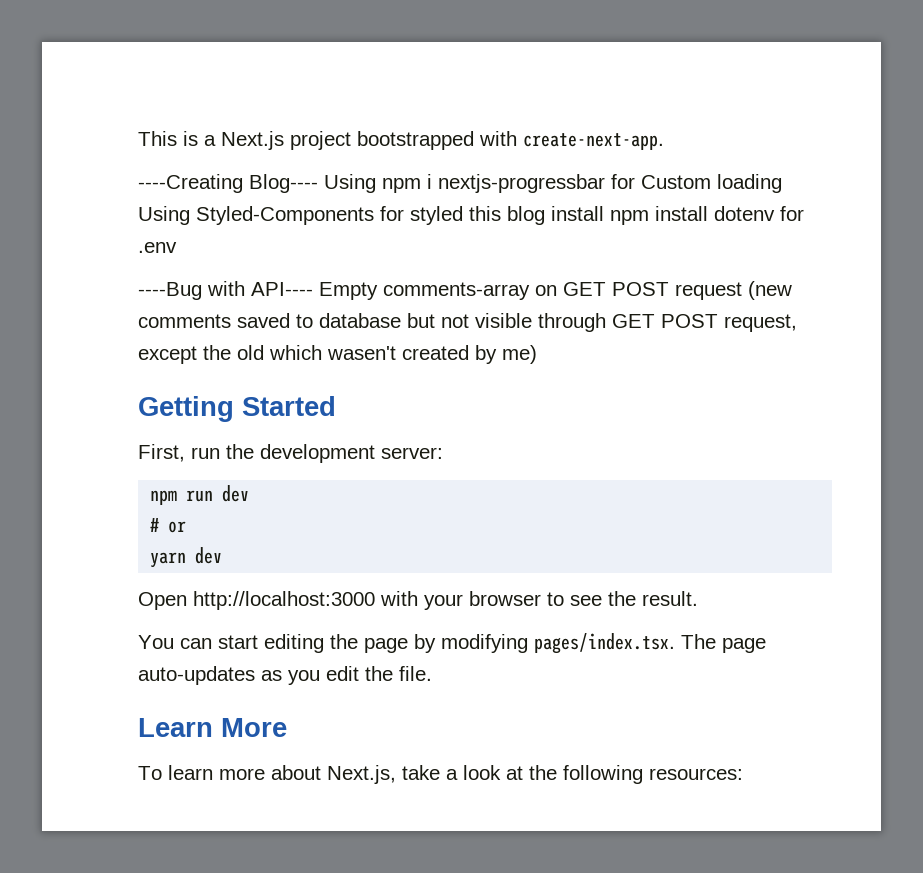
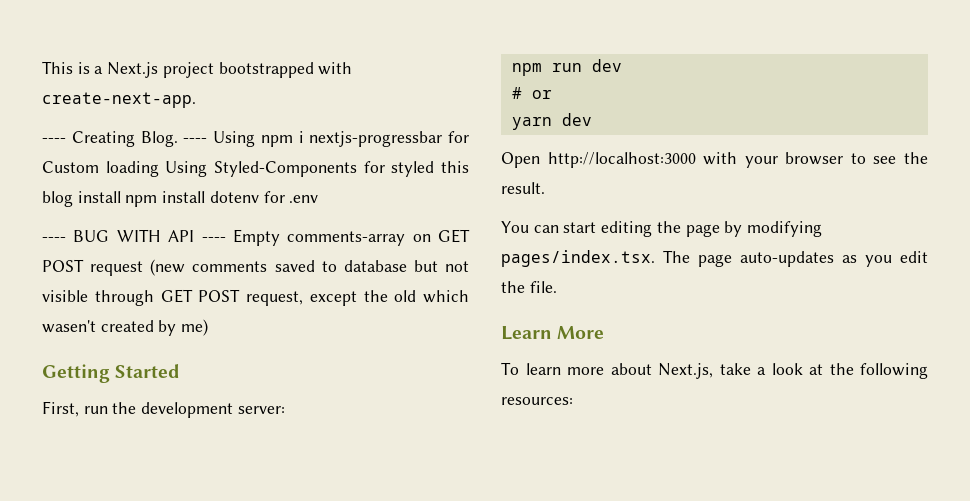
- ----Creating Blog---- Using npm i nextjs-progressbar for Custom loading Using Styled-Components for styled this blog install npm install dotenv for .env
+ ---- Creating Blog. ---- Using npm i nextjs-progressbar for Custom loading Using Styled-Components for styled this blog install npm install dotenv for .env
- ----Bug with API---- Empty comments-array on GET POST request (new comments saved to database but not visible through GET POST request, except the old which wasen't created by me)
+ ---- BUG WITH API ---- Empty comments-array on GET POST request (new comments saved to database but not visible through GET POST request, except the old which wasen't created by me)

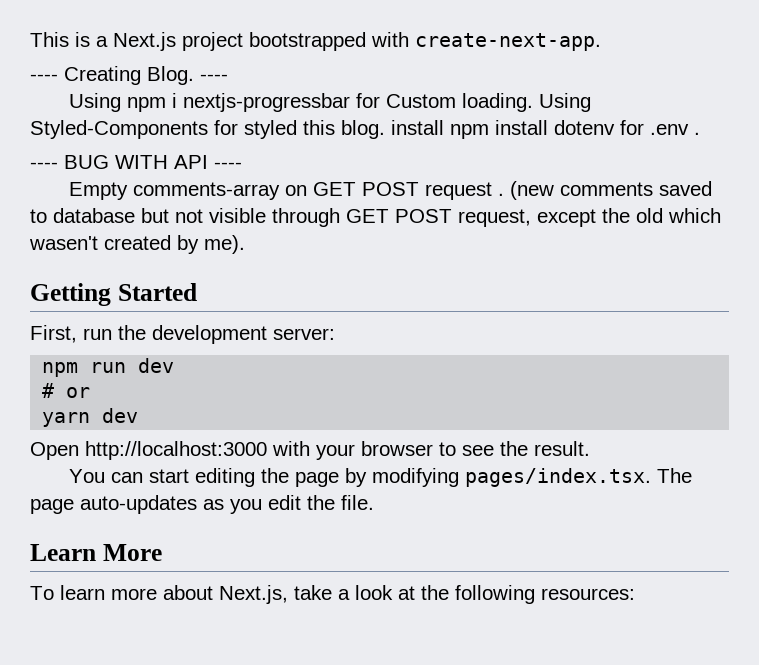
- ---- Creating Blog. ---- Using npm i nextjs-progressbar for Custom loading Using Styled-Components for styled this blog install npm install dotenv for .env
+ ---- Creating Blog. ----
+ Using npm i nextjs-progressbar for Custom loading. Using Styled-Components for styled this blog. install npm install dotenv for .env .
- ---- BUG WITH API ---- Empty comments-array on GET POST request (new comments saved to database but not visible through GET POST request, except the old which wasen't created by me)
+ ---- BUG WITH API ----
+ Empty comments-array on GET POST request . (new comments saved to database but not visible through GET POST request, except the old which wasen't created by me).

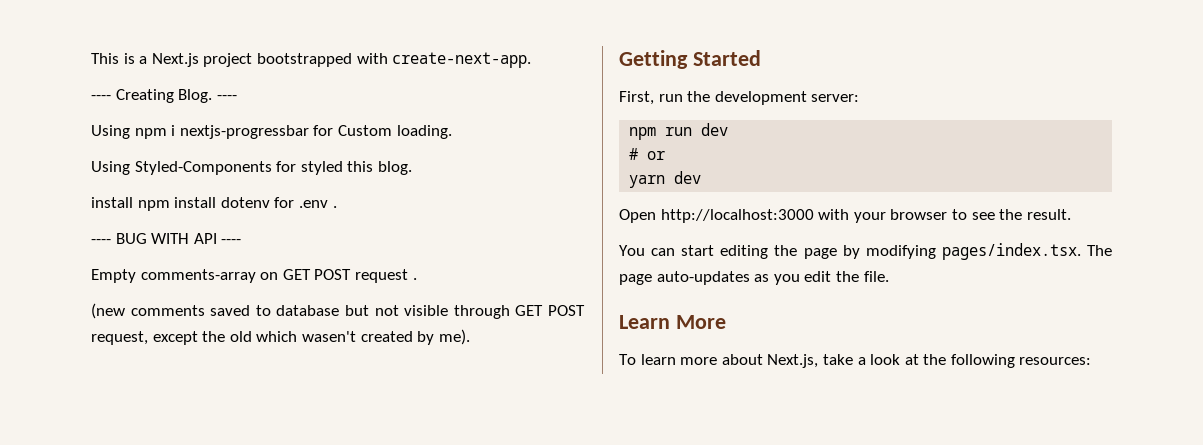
- Using npm i nextjs-progressbar for Custom loading. Using Styled-Components for styled this blog. install npm install dotenv for .env .
+ Using npm i nextjs-progressbar for Custom loading.
+ Using Styled-Components for styled this blog.
+ install npm install dotenv for .env .
- Empty comments-array on GET POST request . (new comments saved to database but not visible through GET POST request, except the old which wasen't created by me).
+ Empty comments-array on GET POST request .
+ (new comments saved to database but not visible through GET POST request, except the old which wasen't created by me).

